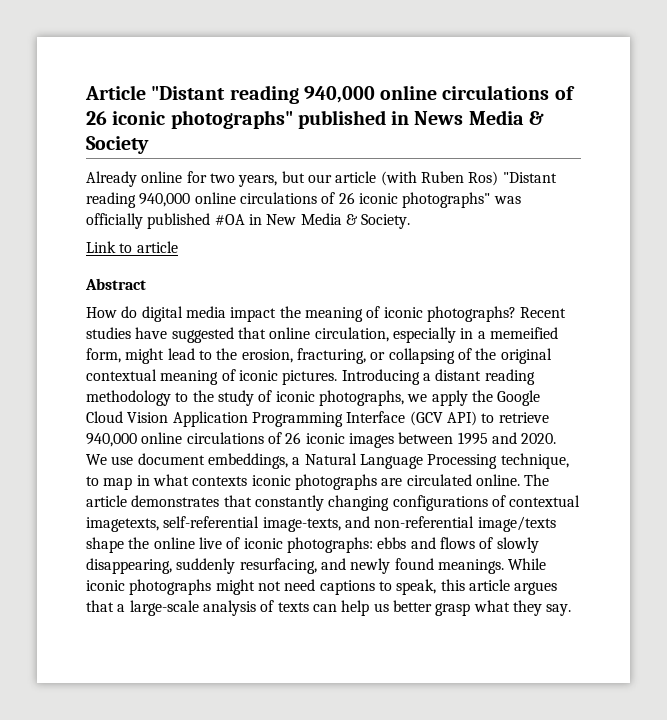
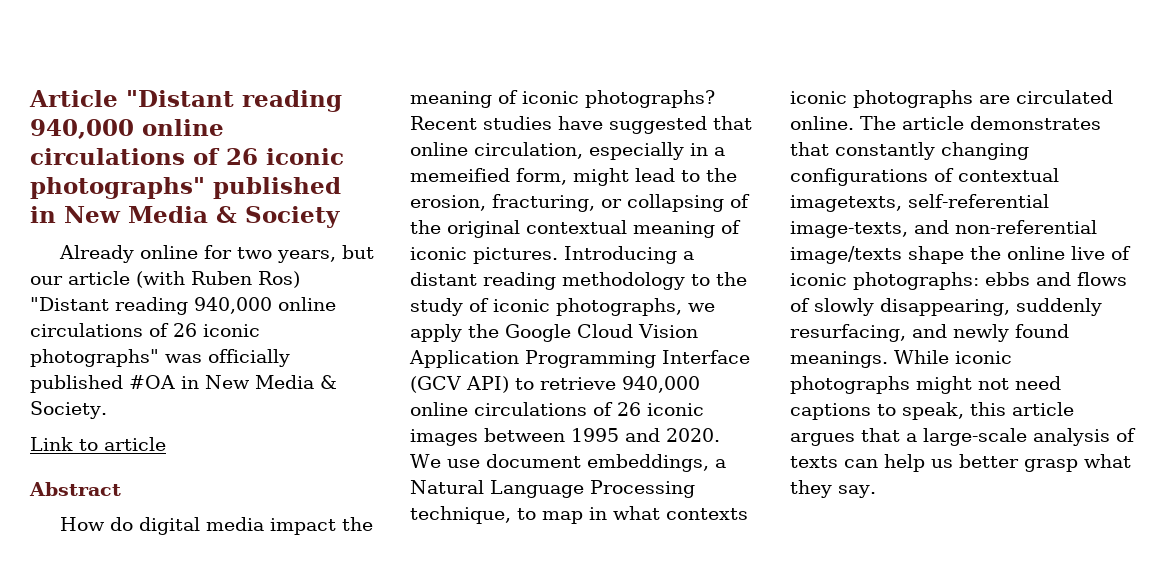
- Article "Distant reading 940,000 online circulations of 26 iconic photographs" published in News Media & Society
+ Article "Distant reading 940,000 online circulations of 26 iconic photographs" published in New Media & Society

